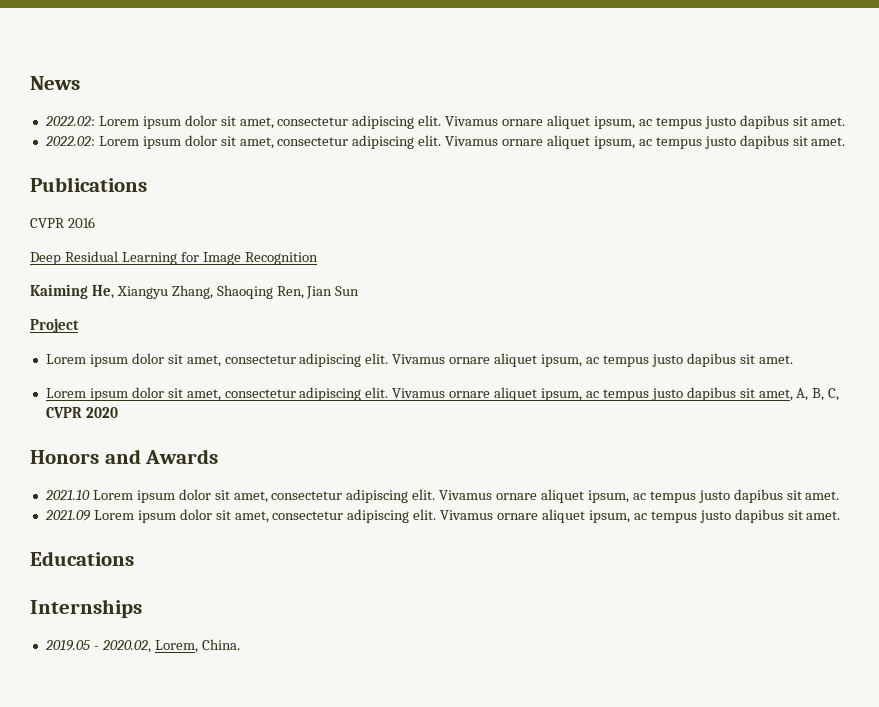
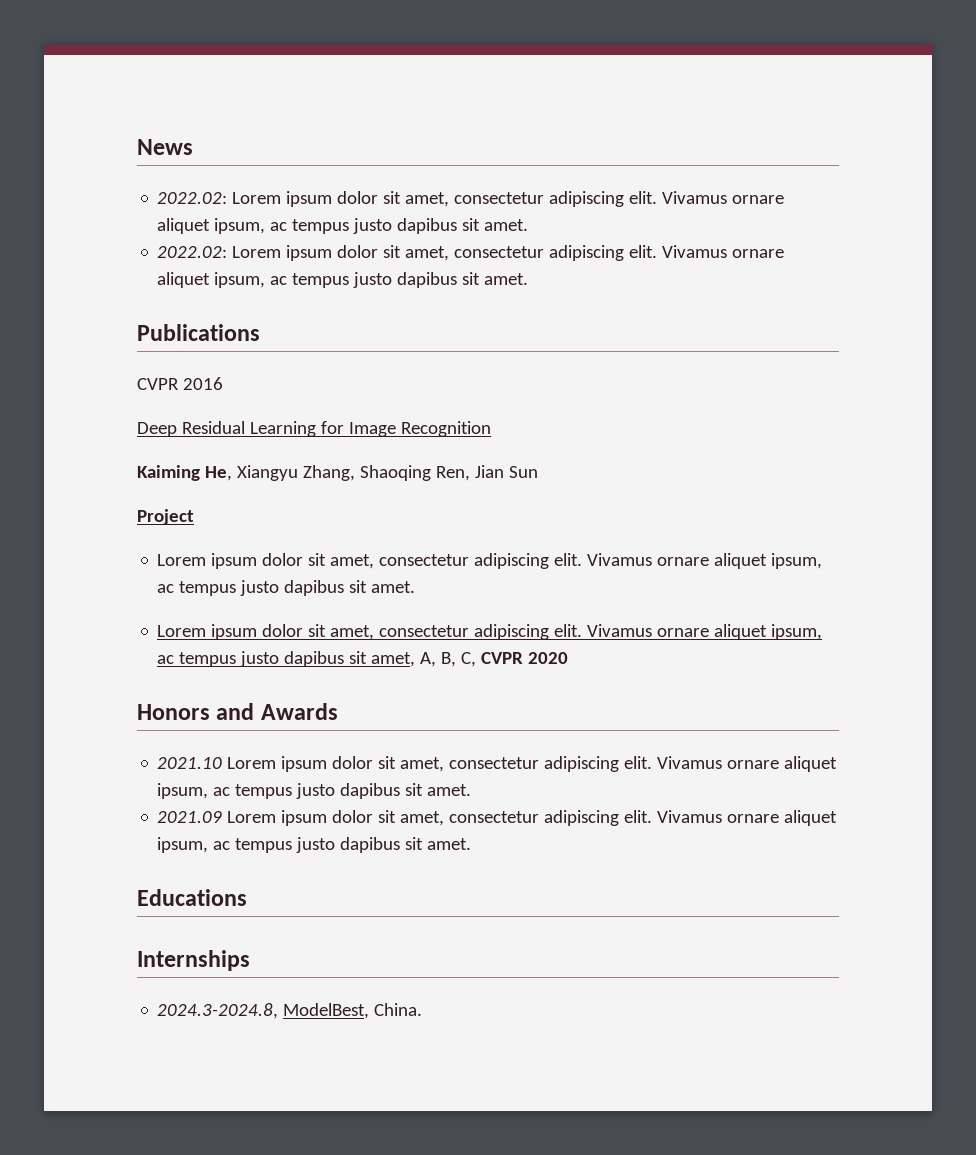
- 2019.05 - 2020.02, Lorem, China.
+ 2024.3-2024.8, ModelBest, China.

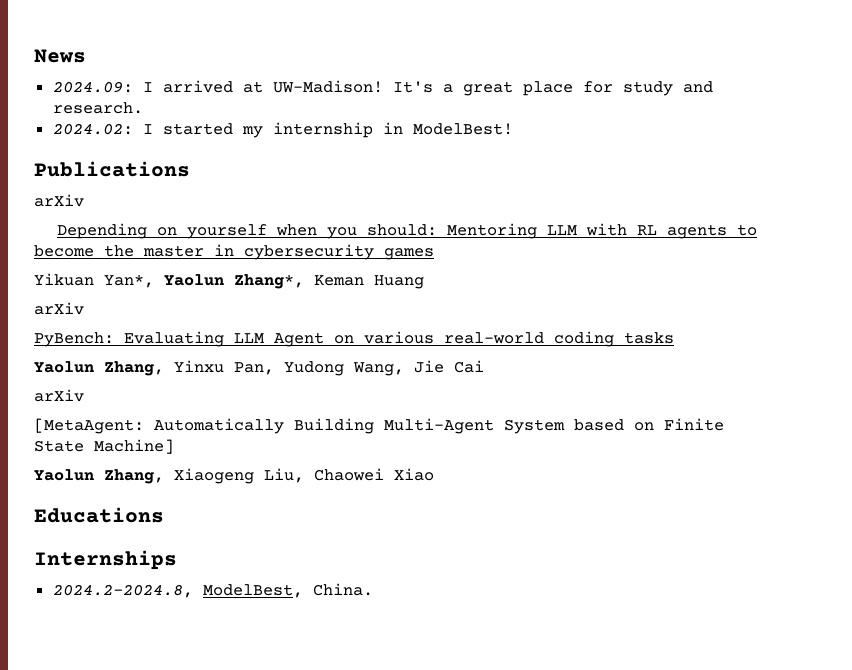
  News
- 2022.02: Lorem ipsum dolor sit amet, consectetur adipiscing elit. Vivamus ornare aliquet ipsum, ac tempus justo dapibus sit amet.
- 2022.02: Lorem ipsum dolor sit amet, consectetur adipiscing elit. Vivamus ornare aliquet ipsum, ac tempus justo dapibus sit amet.
+ 2024.09: I arrived at UW-Madison! It's a great place for study and research.
+ 2024.02: I started my internship in ModelBest!
  Publications
- CVPR 2016
- Deep Residual Learning for Image Recognition
- Kaiming He, Xiangyu Zhang, Shaoqing Ren, Jian Sun
- Project
- Lorem ipsum dolor sit amet, consectetur adipiscing elit. Vivamus ornare aliquet ipsum, ac tempus justo dapibus sit amet.
- Lorem ipsum dolor sit amet, consectetur adipiscing elit. Vivamus ornare aliquet ipsum, ac tempus justo dapibus sit amet, A, B, C, CVPR 2020
- Honors and Awards
- 2021.10 Lorem ipsum dolor sit amet, consectetur adipiscing elit. Vivamus ornare aliquet ipsum, ac tempus justo dapibus sit amet.
- 2021.09 Lorem ipsum dolor sit amet, consectetur adipiscing elit. Vivamus ornare aliquet ipsum, ac tempus justo dapibus sit amet.
+ arXiv
+ Depending on yourself when you should: Mentoring LLM with RL agents to become the master in cybersecurity games
+ Yikuan Yan*, Yaolun Zhang*, Keman Huang
+ arXiv
+ PyBench: Evaluating LLM Agent on various real-world coding tasks
+ Yaolun Zhang, Yinxu Pan, Yudong Wang, Jie Cai
+ arXiv
+ [MetaAgent: Automatically Building Multi-Agent System based on Finite State Machine]
+ Yaolun Zhang, Xiaogeng Liu, Chaowei Xiao
- 2024.3-2024.8, ModelBest, China.
+ 2024.2-2024.8, ModelBest, China.

